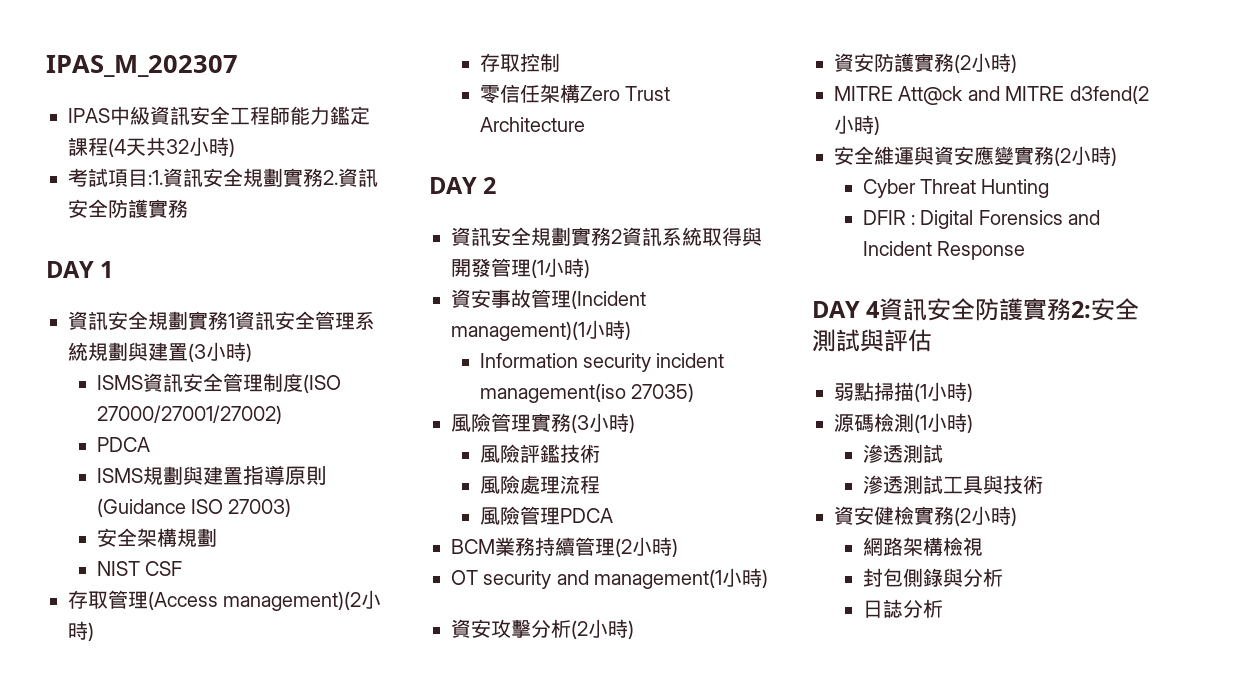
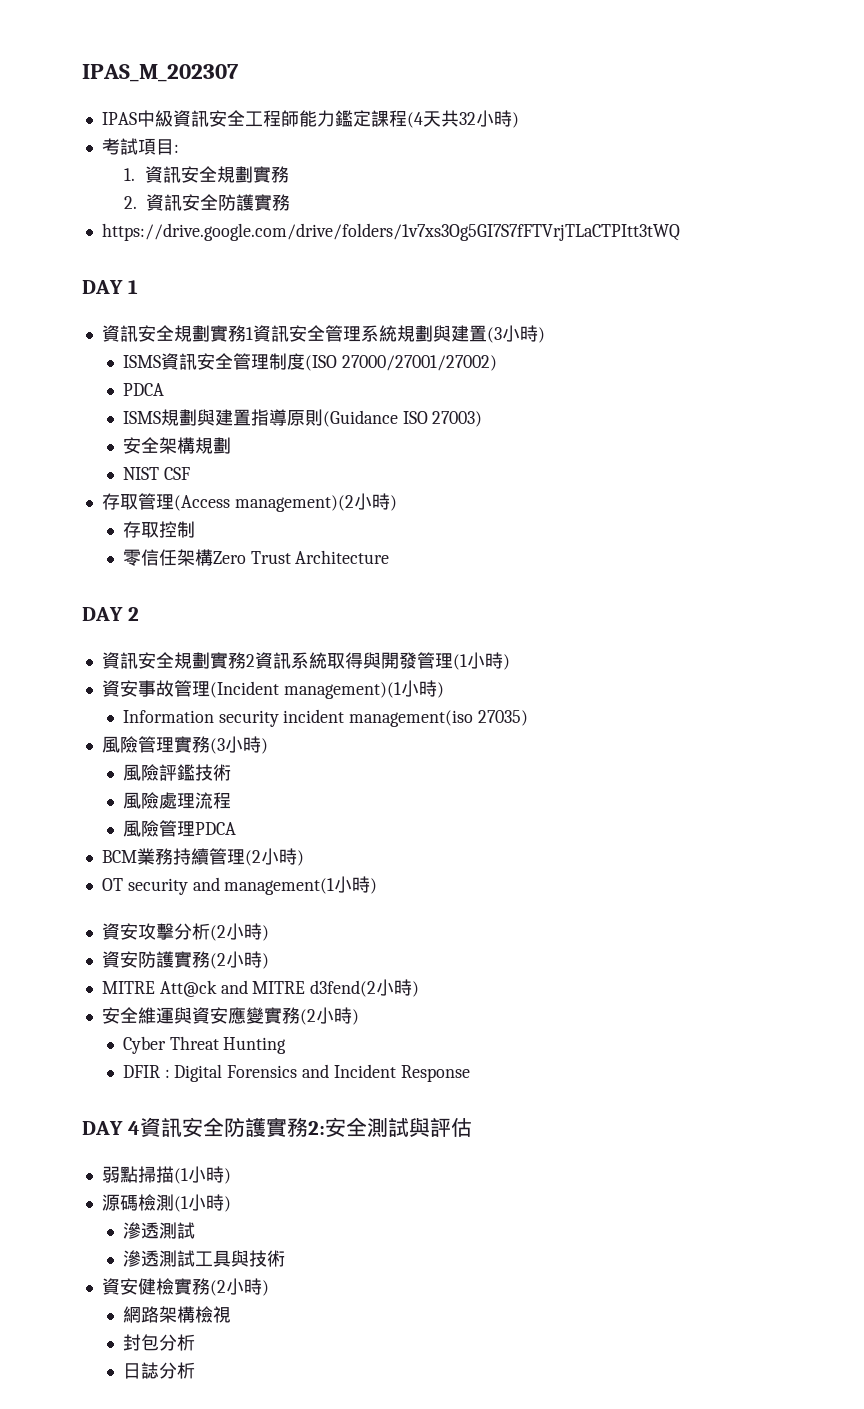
- 考試項目:1.資訊安全規劃實務2.資訊安全防護實務
+ 考試項目:
+ 1.資訊安全規劃實務
+ 2.資訊安全防護實務
+ https://drive.google.com/drive/folders/1v7xs3Og5GI7S7fFTVrjTLaCTPItt3tWQ
- 封包側錄與分析
+ 封包分析

